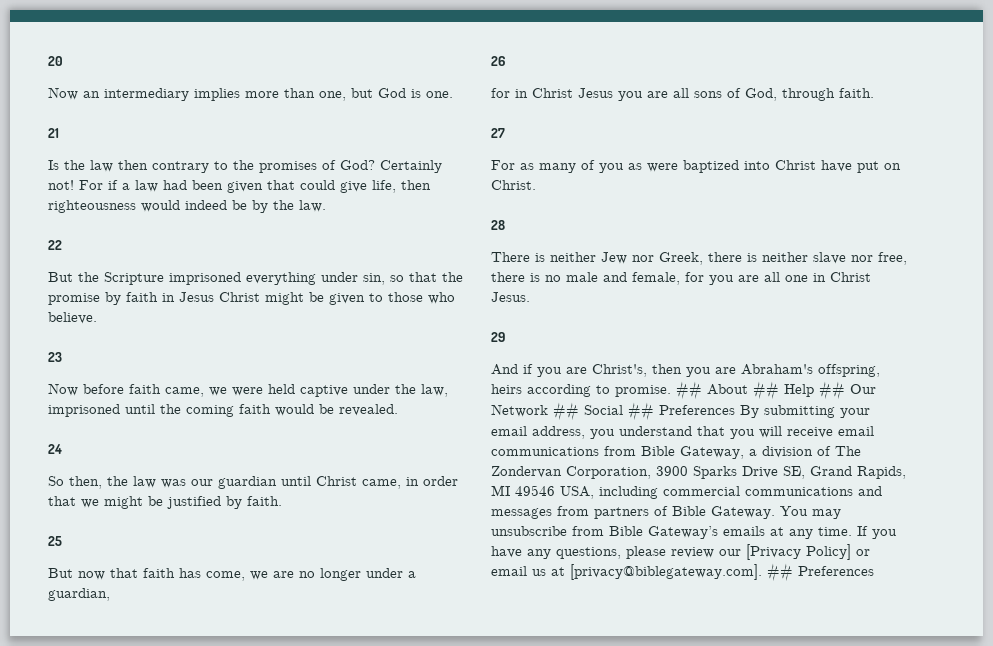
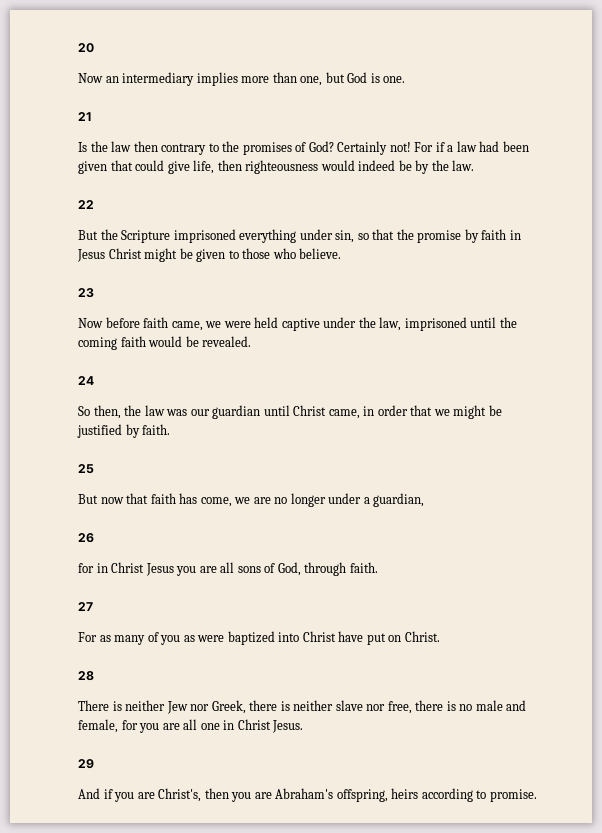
- ## About ## Help ## Our Network ## Social ## Preferences By submitting your email address, you understand that you will receive email communications from Bible Gateway, a division of The Zondervan Corporation, 3900 Sparks Drive SE, Grand Rapids, MI 49546 USA, including commercial communications and messages from partners of Bible Gateway. You may unsubscribe from Bible Gateway’s emails at any time. If you have any questions, please review our [Privacy Policy] or email us at [privacy@biblegateway.com]. ## Preferences

